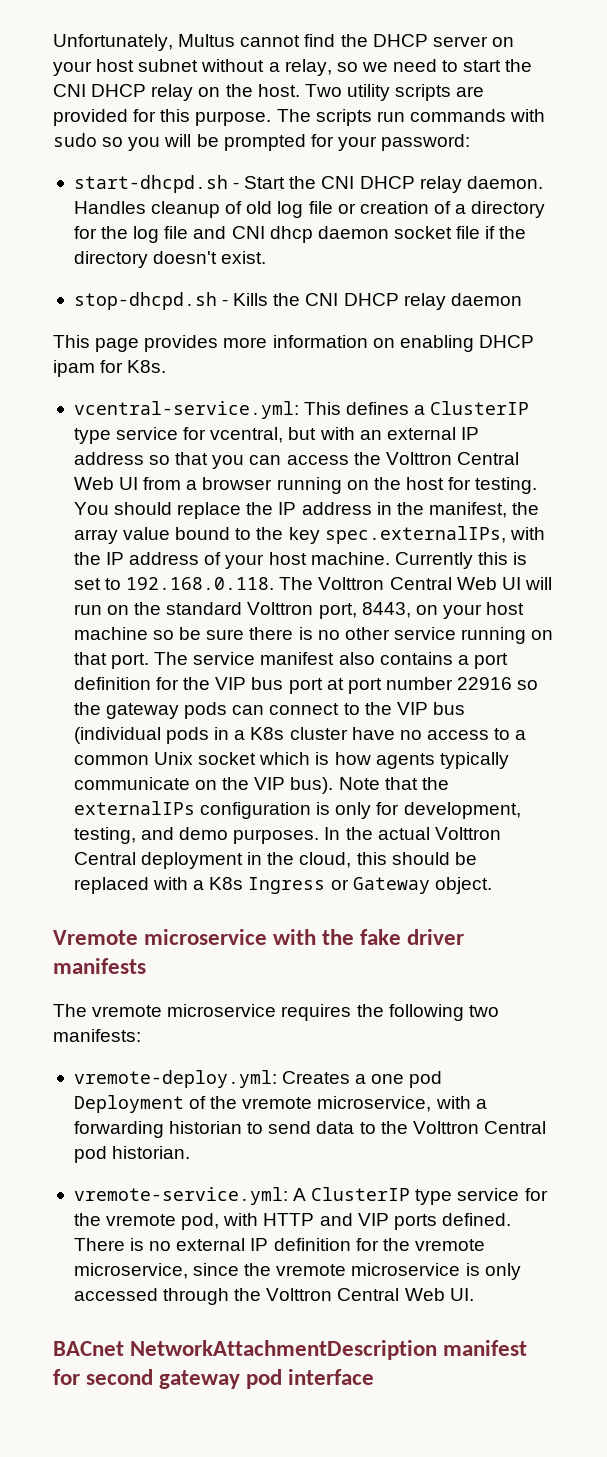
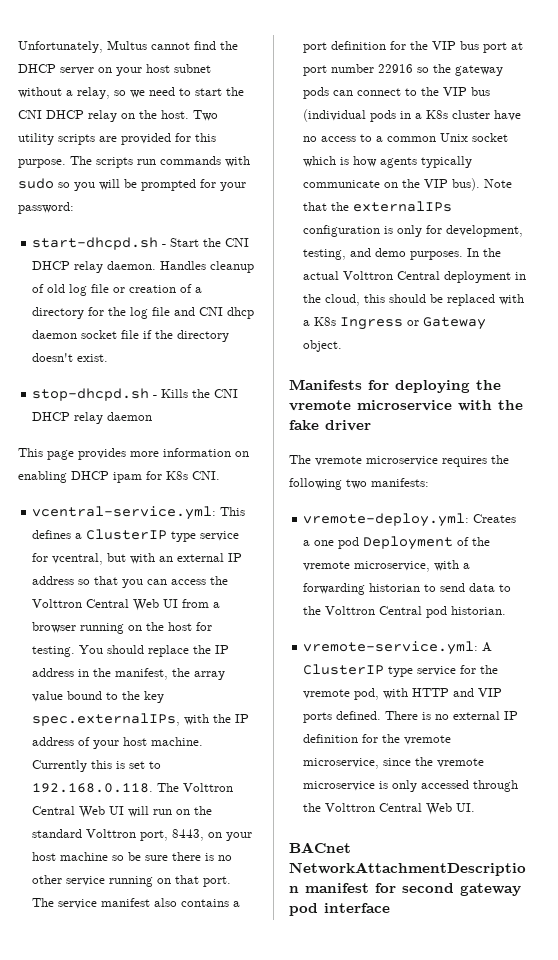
- This page provides more information on enabling DHCP ipam for K8s.
+ This page provides more information on enabling DHCP ipam for K8s CNI.
- Vremote microservice with the fake driver manifests
+ Manifests for deploying the vremote microservice with the fake driver

